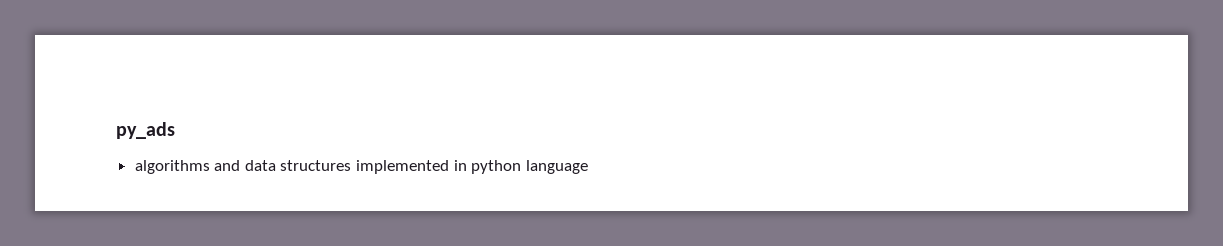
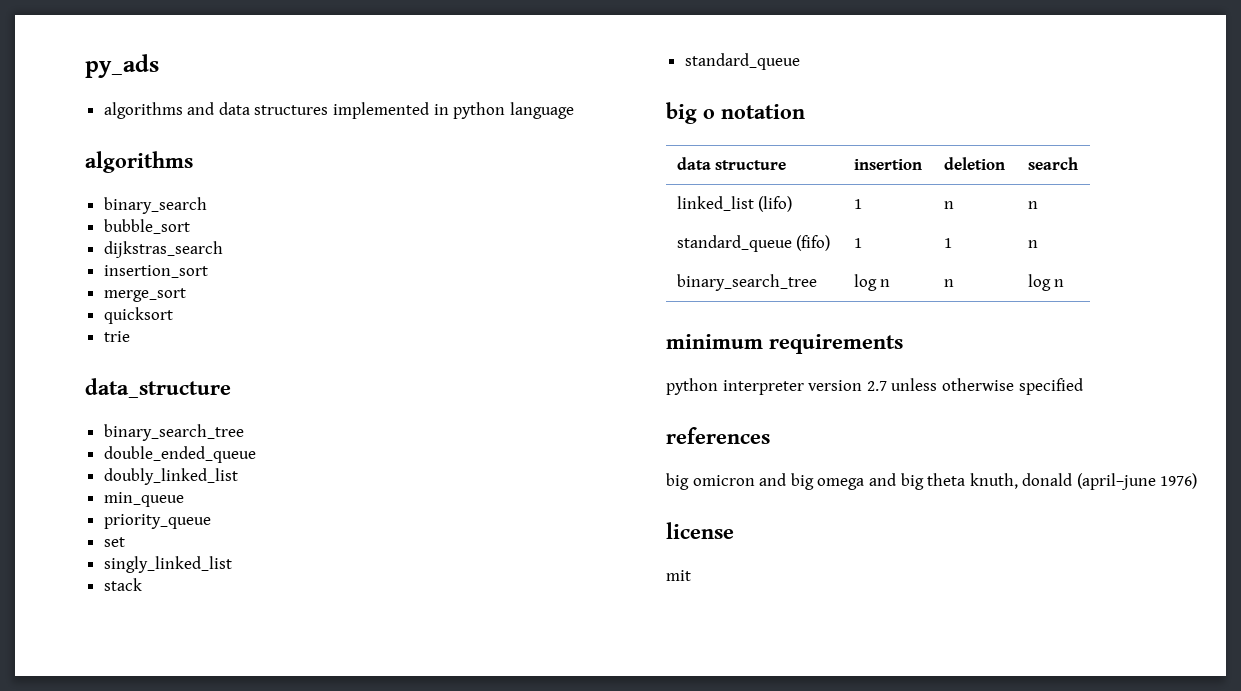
  algorithms and data structures implemented in python language
+ algorithms
+ binary_search
+ bubble_sort
+ dijkstras_search
+ insertion_sort
+ merge_sort
+ quicksort
+ trie
+ data_structure
+ binary_search_tree
+ double_ended_queue
+ doubly_linked_list
+ min_queue
+ priority_queue
+ set
+ singly_linked_list
+ stack
+ standard_queue
+ big o notation
+ data structure | insertion | deletion | search
+ linked_list (lifo) | 1 | n | n
+ standard_queue (fifo) | 1 | 1 | n
+ binary_search_tree | log n | n | log n
+ minimum requirements
+ python interpreter version 2.7 unless otherwise specified
+ references
+ big omicron and big omega and big theta knuth, donald (april–june 1976)
+ license
+ mit

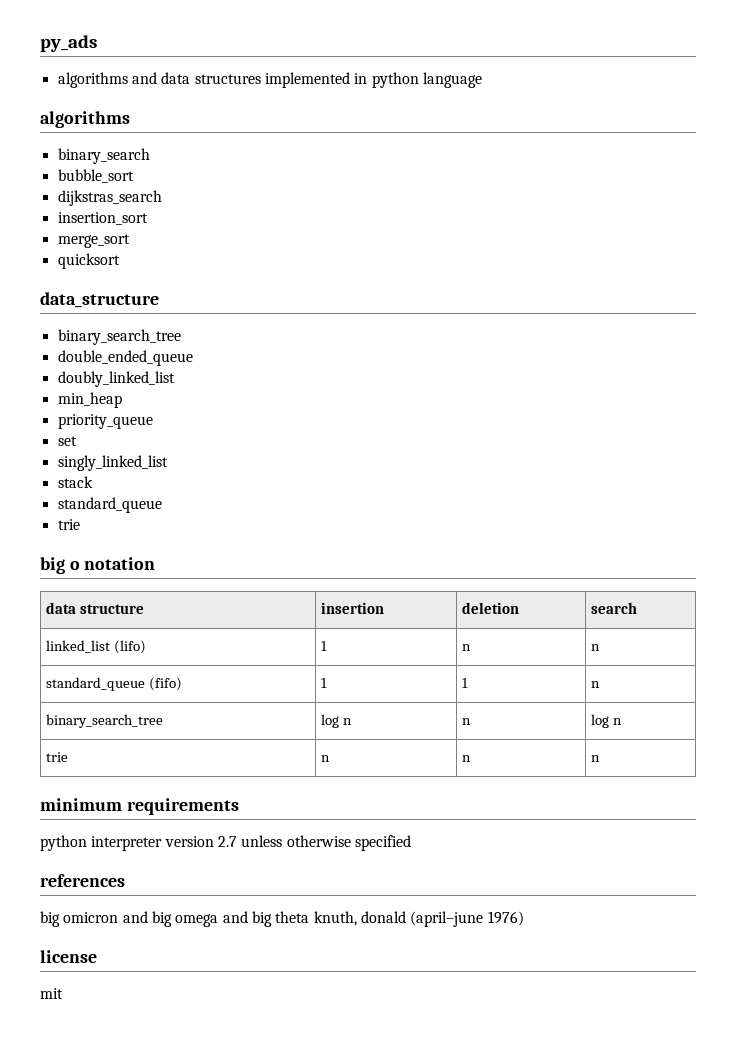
- trie
- min_queue
+ min_heap
  stack
  standard_queue
+ trie
+ trie | n | n | n

